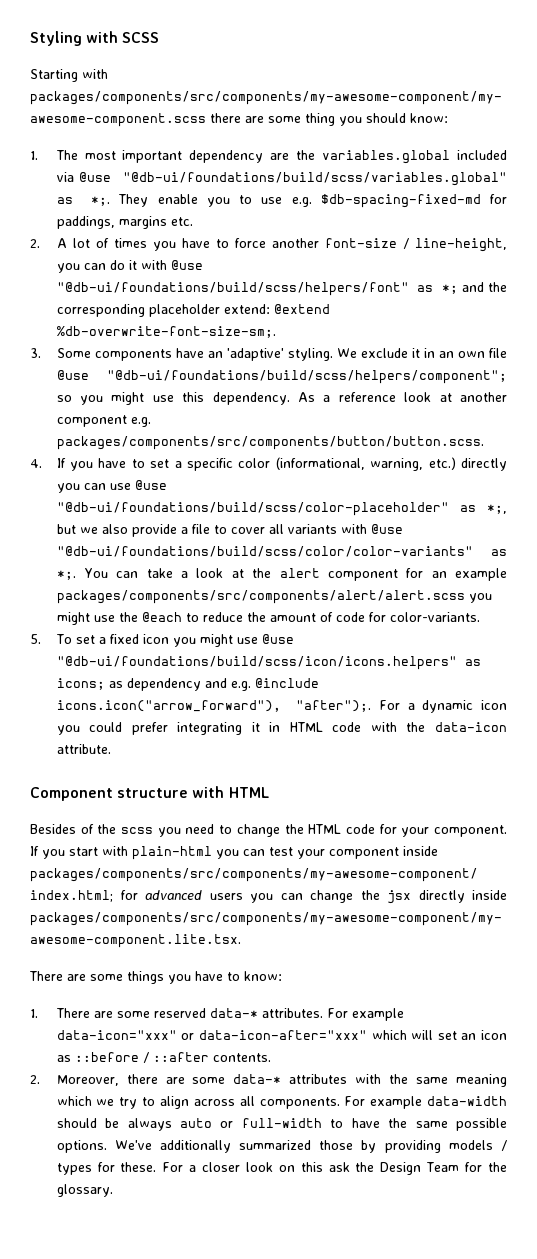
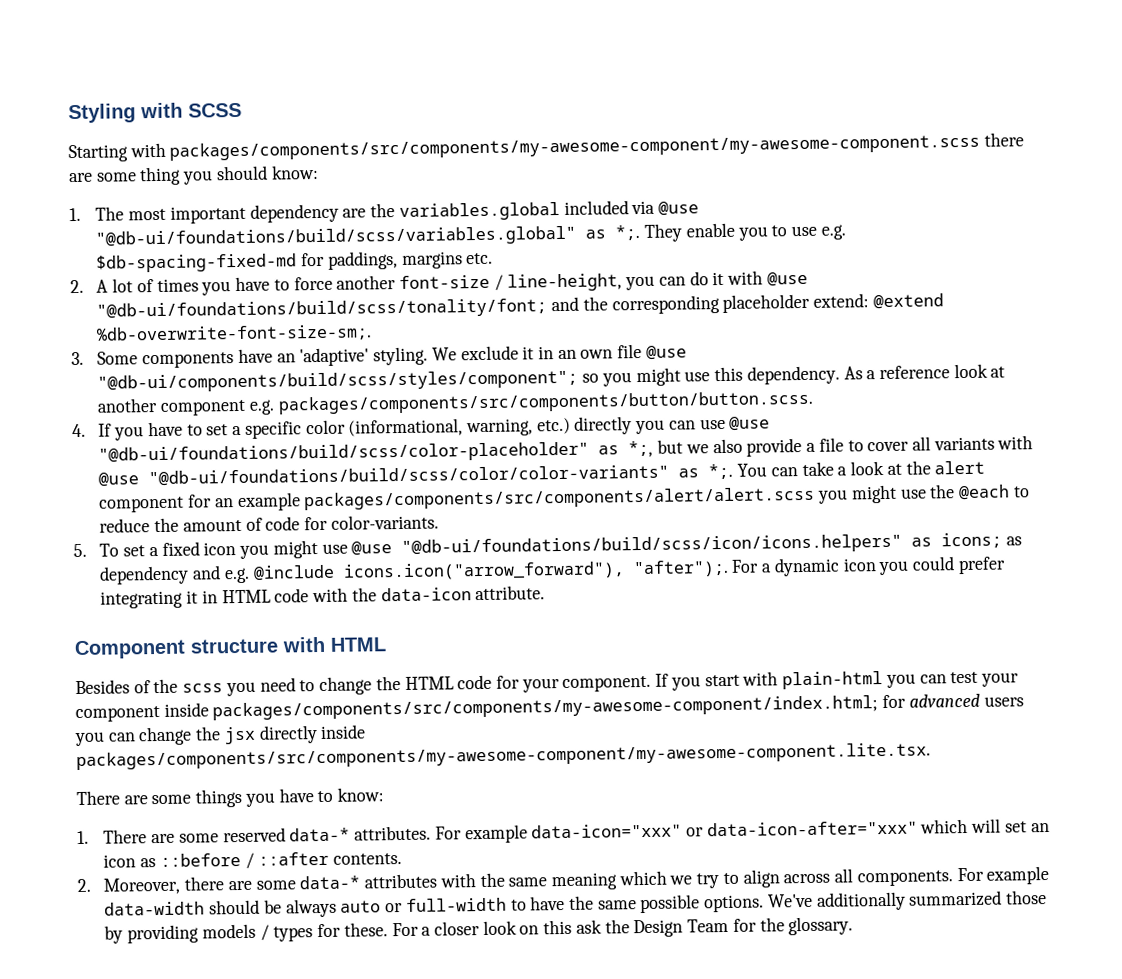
- 2. A lot of times you have to force another font-size / line-height, you can do it with @use "@db-ui/foundations/build/scss/helpers/font" as *; and the corresponding placeholder extend: @extend %db-overwrite-font-size-sm;.
+ 2. A lot of times you have to force another font-size / line-height, you can do it with @use "@db-ui/foundations/build/scss/tonality/font; and the corresponding placeholder extend: @extend %db-overwrite-font-size-sm;.
- We exclude it in an own file @use "@db-ui/foundations/build/scss/helpers/component"; so you might use this dependency.
+ We exclude it in an own file @use "@db-ui/components/build/scss/styles/component"; so you might use this dependency.

